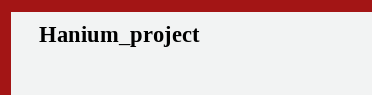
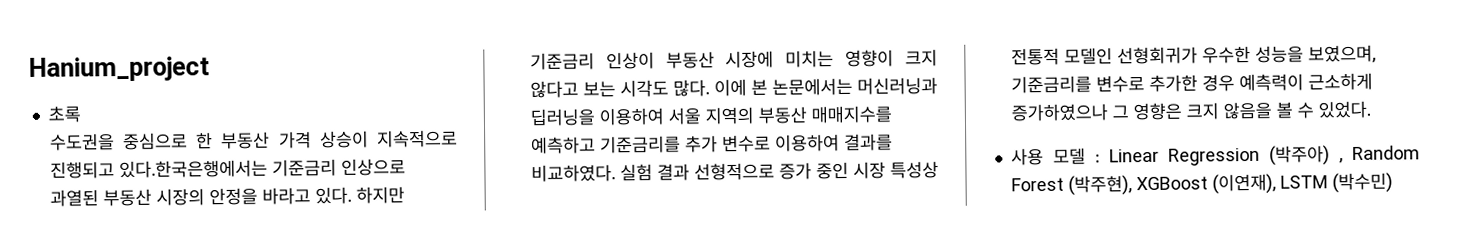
+ 초록
+ 수도권을 중심으로 한 부동산 가격 상승이 지속적으로 진행되고 있다.한국은행에서는 기준금리 인상으로 과열된 부동산 시장의 안정을 바라고 있다. 하지만 기준금리 인상이 부동산 시장에 미치는 영향이 크지 않다고 보는 시각도 많다. 이에 본 논문에서는 머신러닝과 딥러닝을 이용하여 서울 지역의 부동산 매매지수를 예측하고 기준금리를 추가 변수로 이용하여 결과를 비교하였다. 실험 결과 선형적으로 증가 중인 시장 특성상 전통적 모델인 선형회귀가 우수한 성능을 보였으며, 기준금리를 변수로 추가한 경우 예측력이 근소하게 증가하였으나 그 영향은 크지 않음을 볼 수 있었다.
+ 사용 모델 : Linear Regression (박주아) , Random Forest (박주현), XGBoost (이연재), LSTM (박수민)

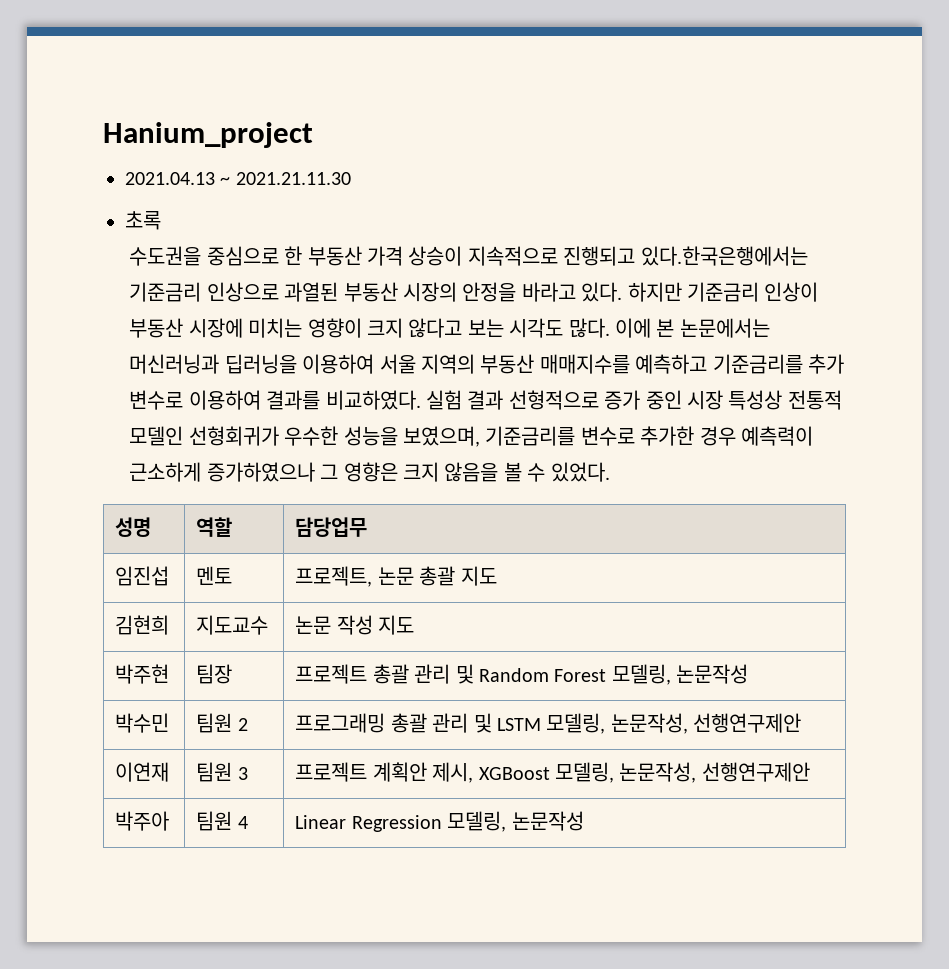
+ 2021.04.13 ~ 2021.21.11.30
- 사용 모델 : Linear Regression (박주아) , Random Forest (박주현), XGBoost (이연재), LSTM (박수민)
+ 성명 | 역할 | 담당업무
+ 임진섭 | 멘토 | 프로젝트, 논문 총괄 지도
+ 김현희 | 지도교수 | 논문 작성 지도
+ 박주현 | 팀장 | 프로젝트 총괄 관리 및 Random Forest 모델링, 논문작성
+ 박수민 | 팀원 2 | 프로그래밍 총괄 관리 및 LSTM 모델링, 논문작성, 선행연구제안
+ 이연재 | 팀원 3 | 프로젝트 계획안 제시, XGBoost 모델링, 논문작성, 선행연구제안
+ 박주아 | 팀원 4 | Linear Regression 모델링, 논문작성

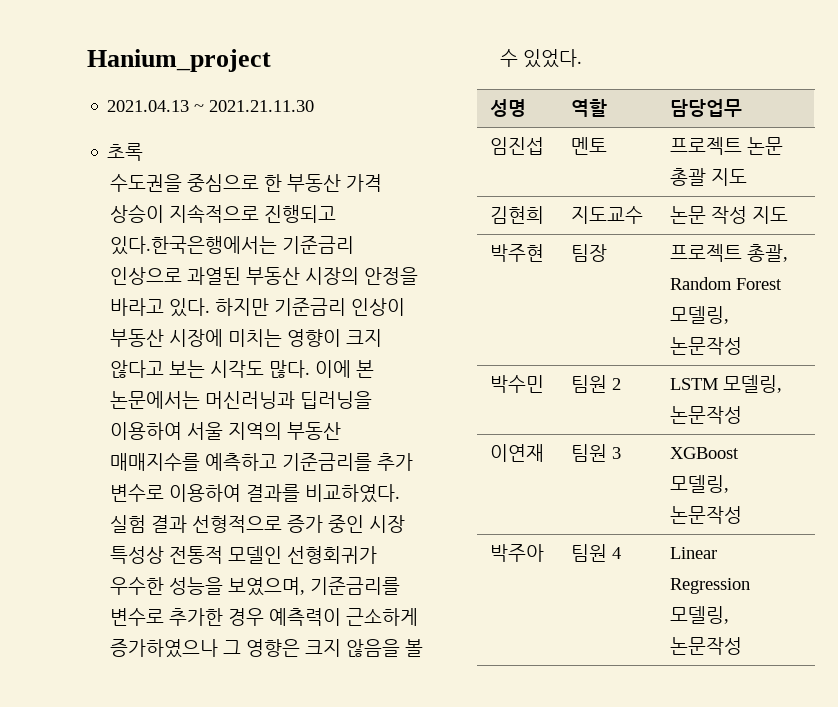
- 임진섭 | 멘토 | 프로젝트, 논문 총괄 지도
+ 임진섭 | 멘토 | 프로젝트 논문 총괄 지도
- 박주현 | 팀장 | 프로젝트 총괄 관리 및 Random Forest 모델링, 논문작성
+ 박주현 | 팀장 | 프로젝트 총괄, Random Forest 모델링, 논문작성
- 박수민 | 팀원 2 | 프로그래밍 총괄 관리 및 LSTM 모델링, 논문작성, 선행연구제안
- 이연재 | 팀원 3 | 프로젝트 계획안 제시, XGBoost 모델링, 논문작성, 선행연구제안
+ 박수민 | 팀원 2 | LSTM 모델링, 논문작성
+ 이연재 | 팀원 3 | XGBoost 모델링, 논문작성

